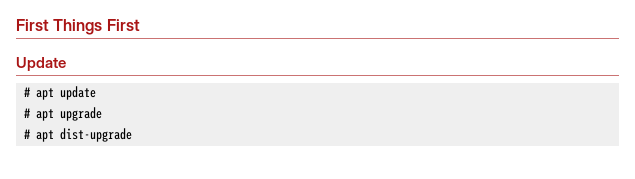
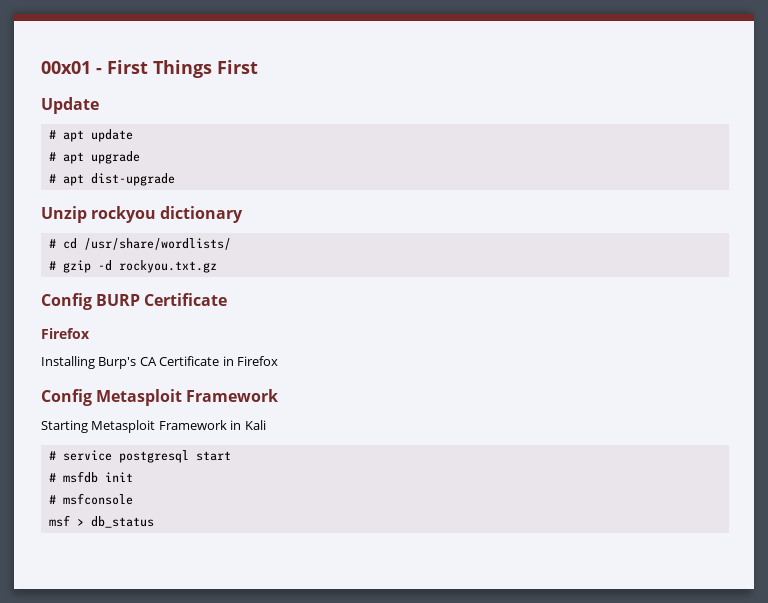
- First Things First
+ 00x01 - First Things First
+ Unzip rockyou dictionary
+ # cd /usr/share/wordlists/
+ # gzip -d rockyou.txt.gz
+ Config BURP Certificate
+ Firefox
+ Installing Burp's CA Certificate in Firefox
+ Config Metasploit Framework
+ Starting Metasploit Framework in Kali
+ # service postgresql start
+ # msfdb init
+ # msfconsole
+ msf > db_status

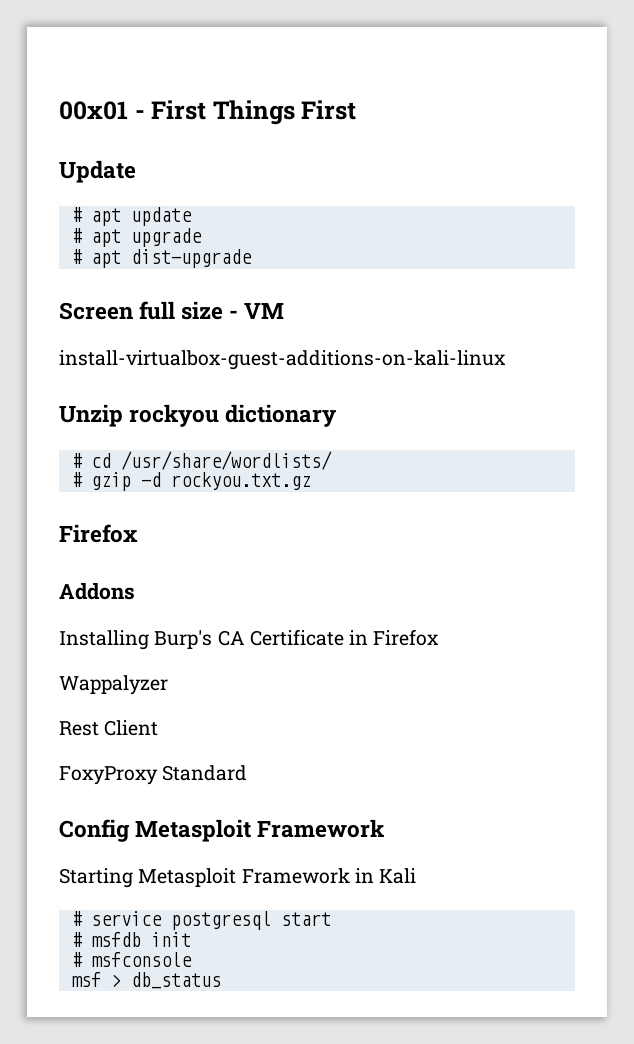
+ Screen full size - VM
+ install-virtualbox-guest-additions-on-kali-linux
  # gzip -d rockyou.txt.gz
- Config BURP Certificate
  Firefox
+ Addons
+ Wappalyzer
+ Rest Client
+ FoxyProxy Standard

